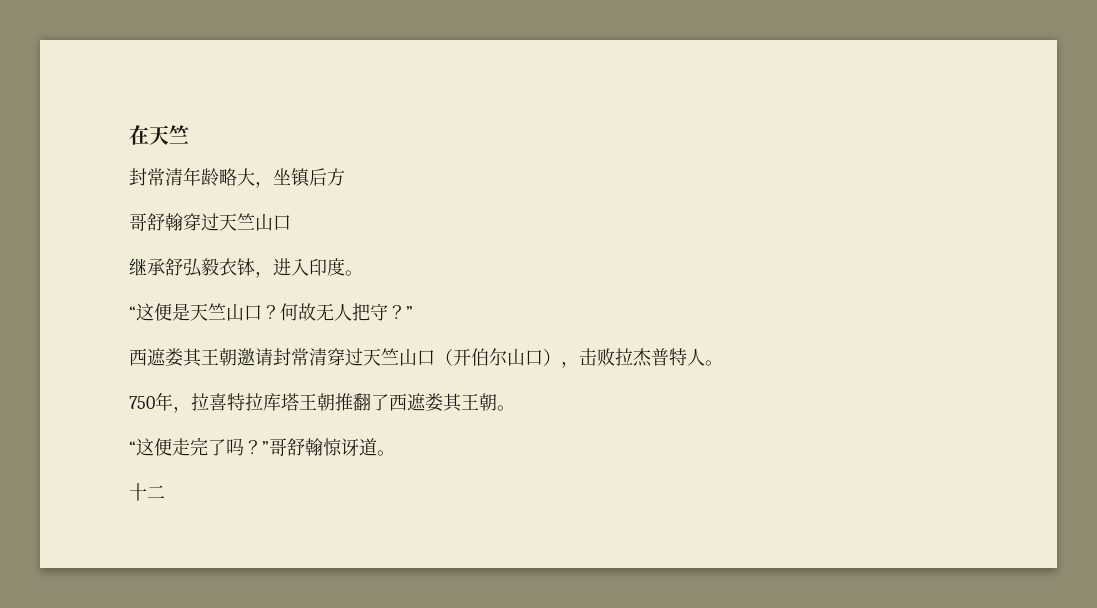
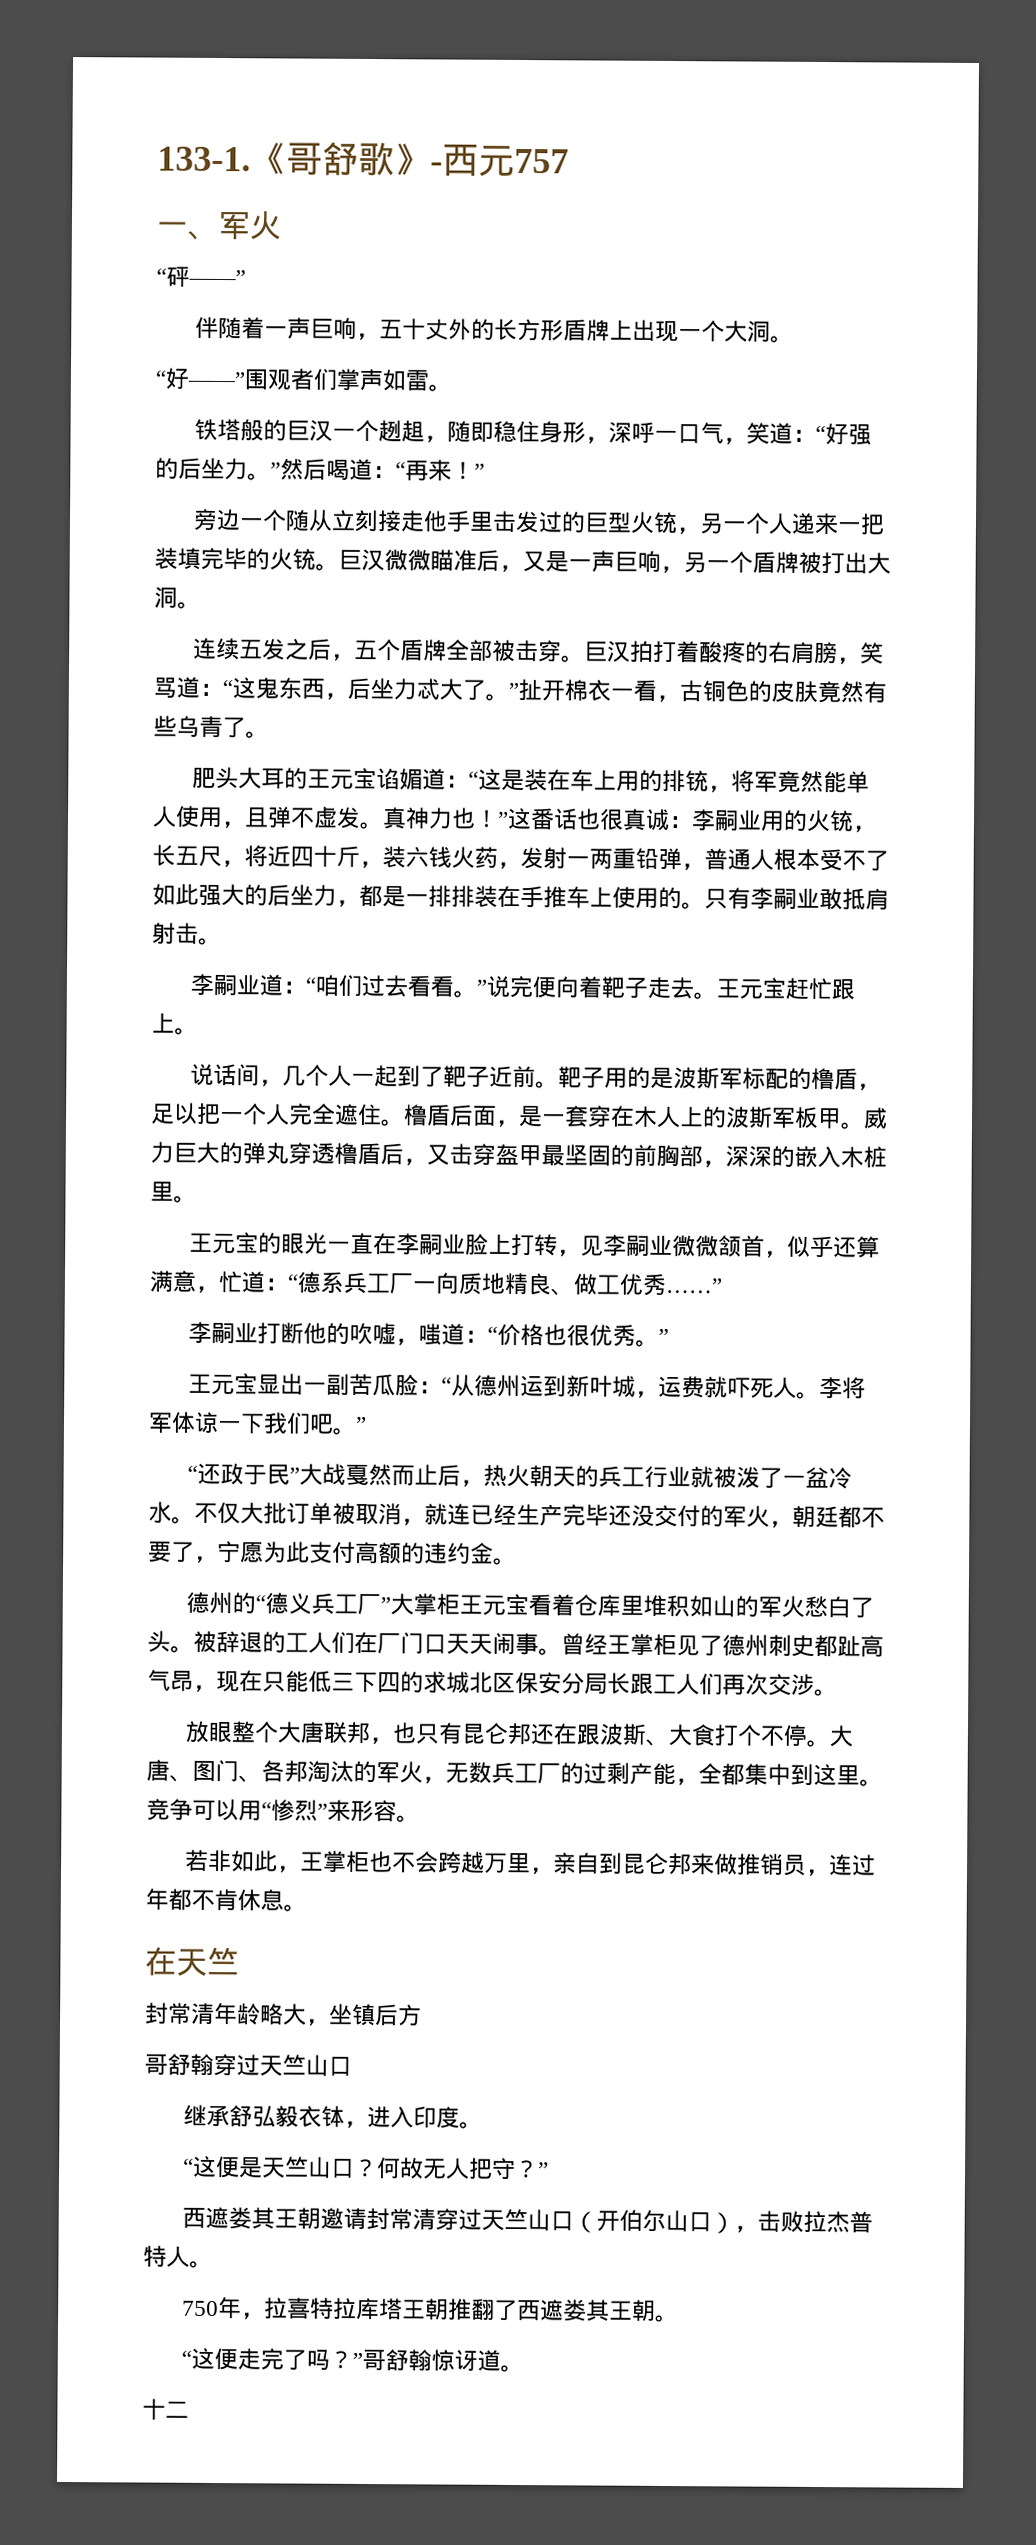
+ 133-1.《哥舒歌》-西元757
+ 一、军火
+ “砰——”
+ 伴随着一声巨响，五十丈外的长方形盾牌上出现一个大洞。
+ “好——”围观者们掌声如雷。
+ 铁塔般的巨汉一个趔趄，随即稳住身形，深呼一口气，笑道：“好强的后坐力。”然后喝道：“再来！”
+ 旁边一个随从立刻接走他手里击发过的巨型火铳，另一个人递来一把装填完毕的火铳。巨汉微微瞄准后，又是一声巨响，另一个盾牌被打出大洞。
+ 连续五发之后，五个盾牌全部被击穿。巨汉拍打着酸疼的右肩膀，笑骂道：“这鬼东西，后坐力忒大了。”扯开棉衣一看，古铜色的皮肤竟然有些乌青了。
+ 肥头大耳的王元宝谄媚道：“这是装在车上用的排铳，将军竟然能单人使用，且弹不虚发。真神力也！”这番话也很真诚：李嗣业用的火铳，长五尺，将近四十斤，装六钱火药，发射一两重铅弹，普通人根本受不了如此强大的后坐力，都是一排排装在手推车上使用的。只有李嗣业敢抵肩射击。
+ 李嗣业道：“咱们过去看看。”说完便向着靶子走去。王元宝赶忙跟上。
+ 说话间，几个人一起到了靶子近前。靶子用的是波斯军标配的橹盾，足以把一个人完全遮住。橹盾后面，是一套穿在木人上的波斯军板甲。威力巨大的弹丸穿透橹盾后，又击穿盔甲最坚固的前胸部，深深的嵌入木桩里。
+ 王元宝的眼光一直在李嗣业脸上打转，见李嗣业微微颔首，似乎还算满意，忙道：“德系兵工厂一向质地精良、做工优秀……”
+ 李嗣业打断他的吹嘘，嗤道：“价格也很优秀。”
+ 王元宝显出一副苦瓜脸：“从德州运到新叶城，运费就吓死人。李将军体谅一下我们吧。”
+ “还政于民”大战戛然而止后，热火朝天的兵工行业就被泼了一盆冷水。不仅大批订单被取消，就连已经生产完毕还没交付的军火，朝廷都不要了，宁愿为此支付高额的违约金。
+ 德州的“德义兵工厂”大掌柜王元宝看着仓库里堆积如山的军火愁白了头。被辞退的工人们在厂门口天天闹事。曾经王掌柜见了德州刺史都趾高气昂，现在只能低三下四的求城北区保安分局长跟工人们再次交涉。
+ 放眼整个大唐联邦，也只有昆仑邦还在跟波斯、大食打个不停。大唐、图门、各邦淘汰的军火，无数兵工厂的过剩产能，全都集中到这里。竞争可以用“惨烈”来形容。
+ 若非如此，王掌柜也不会跨越万里，亲自到昆仑邦来做推销员，连过年都不肯休息。

